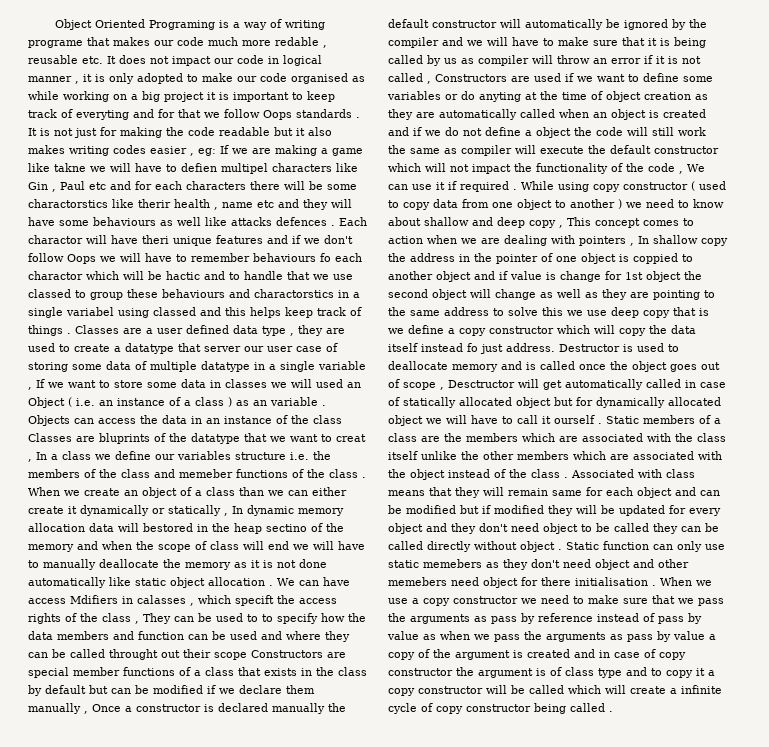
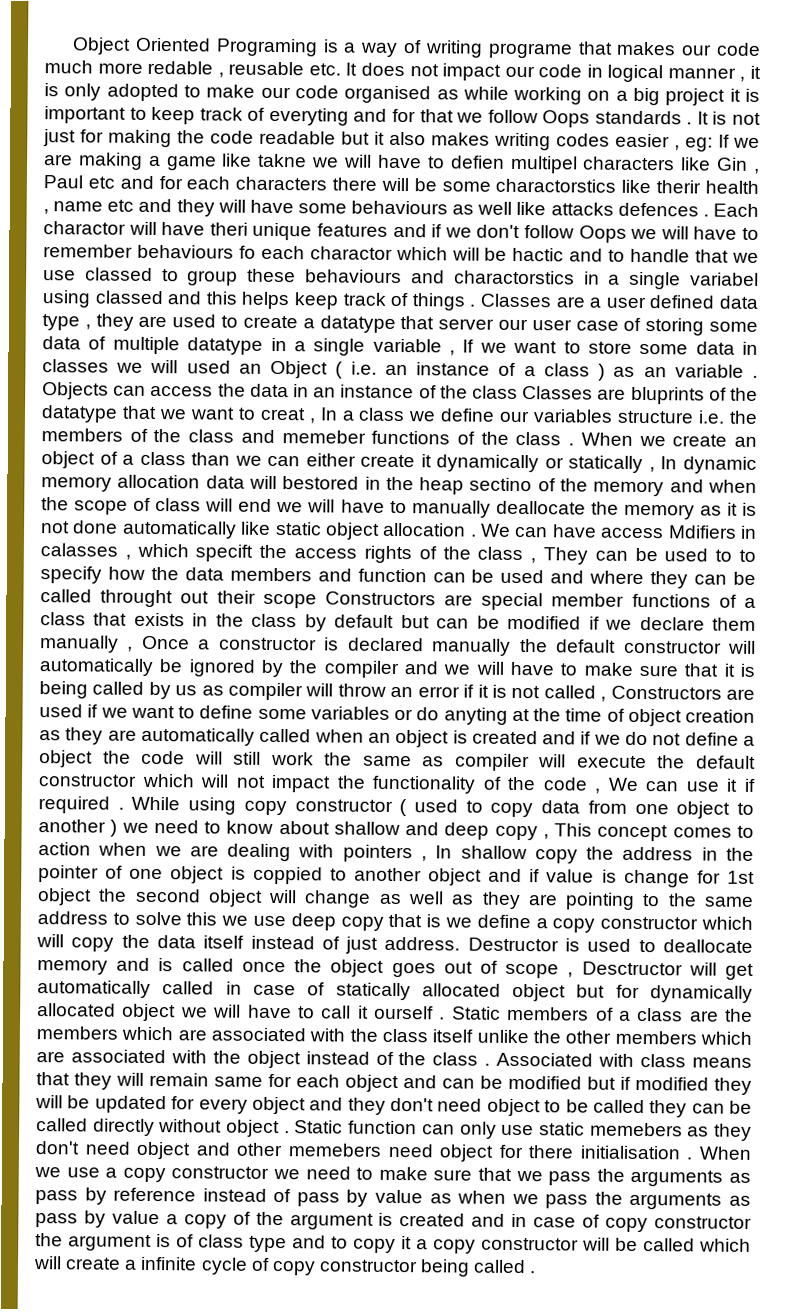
- While using copy constructor ( used to copy data from one object to another ) we need to know about shallow and deep copy , This concept comes to action when we are dealing with pointers , In shallow copy the address in the pointer of one object is coppied to another object and if value is change for 1st object the second object will change as well as they are pointing to the same address to solve this we use deep copy that is we define a copy constructor which will copy the data itself instead fo just address.
+ While using copy constructor ( used to copy data from one object to another ) we need to know about shallow and deep copy , This concept comes to action when we are dealing with pointers , In shallow copy the address in the pointer of one object is coppied to another object and if value is change for 1st object the second object will change as well as they are pointing to the same address to solve this we use deep copy that is we define a copy constructor which will copy the data itself instead of just address.

